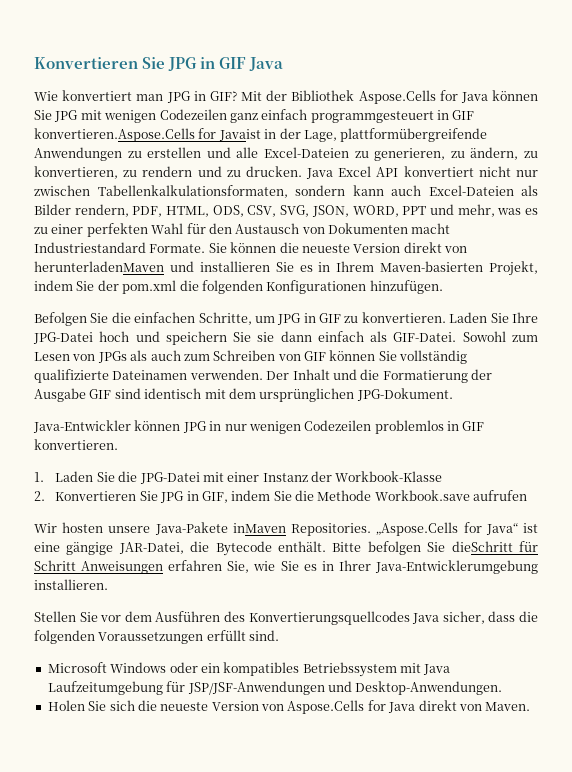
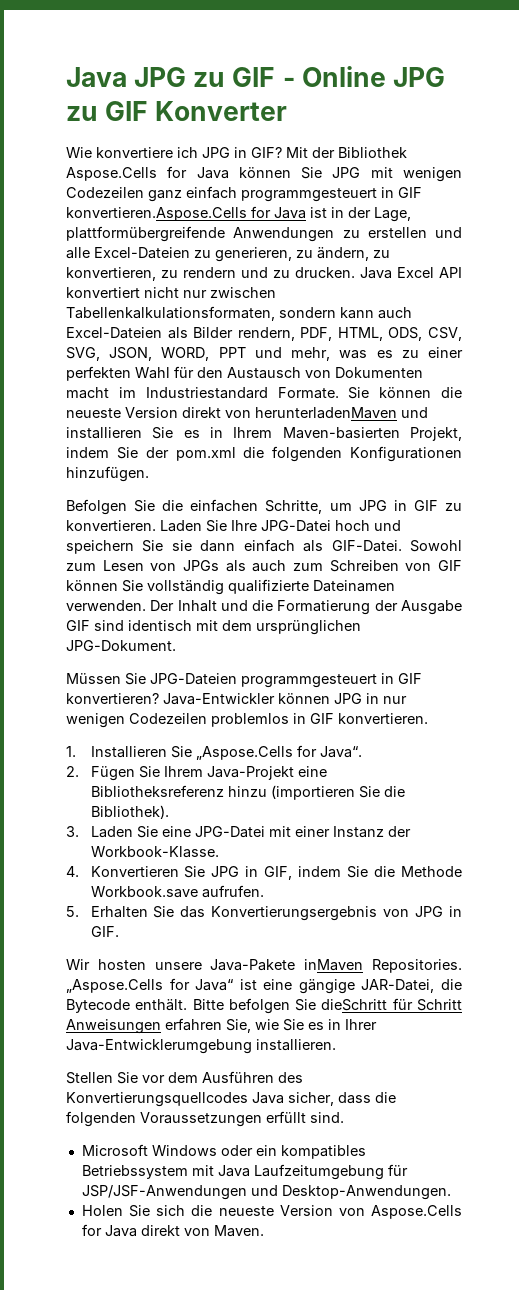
- Konvertieren Sie JPG in GIF Java
+ Java JPG zu GIF - Online JPG zu GIF Konverter
- Wie konvertiert man JPG in GIF?
+ Wie konvertiere ich JPG in GIF?
- Mit der Bibliothek Aspose.Cells for Java können Sie JPG mit wenigen Codezeilen ganz einfach programmgesteuert in GIF konvertieren.Aspose.Cells for Javaist in der Lage, plattformübergreifende Anwendungen zu erstellen und alle Excel-Dateien zu generieren, zu ändern, zu konvertieren, zu rendern und zu drucken.
+ Mit der Bibliothek Aspose.Cells for Java können Sie JPG mit wenigen Codezeilen ganz einfach programmgesteuert in GIF konvertieren.Aspose.Cells for Java ist in der Lage, plattformübergreifende Anwendungen zu erstellen und alle Excel-Dateien zu generieren, zu ändern, zu konvertieren, zu rendern und zu drucken.
- Java Excel API konvertiert nicht nur zwischen Tabellenkalkulationsformaten, sondern kann auch Excel-Dateien als Bilder rendern, PDF, HTML, ODS, CSV, SVG, JSON, WORD, PPT und mehr, was es zu einer perfekten Wahl für den Austausch von Dokumenten macht Industriestandard Formate.
+ Java Excel API konvertiert nicht nur zwischen Tabellenkalkulationsformaten, sondern kann auch Excel-Dateien als Bilder rendern, PDF, HTML, ODS, CSV, SVG, JSON, WORD, PPT und mehr, was es zu einer perfekten Wahl für den Austausch von Dokumenten macht im Industriestandard Formate.
+ Müssen Sie JPG-Dateien programmgesteuert in GIF konvertieren?
- 1. Laden Sie die JPG-Datei mit einer Instanz der Workbook-Klasse
- 2. Konvertieren Sie JPG in GIF, indem Sie die Methode Workbook.save aufrufen
+ 1. Installieren Sie „Aspose.Cells for Java“.
+ 2. Fügen Sie Ihrem Java-Projekt eine Bibliotheksreferenz hinzu (importieren Sie die Bibliothek).
+ 3. Laden Sie eine JPG-Datei mit einer Instanz der Workbook-Klasse.
+ 4. Konvertieren Sie JPG in GIF, indem Sie die Methode Workbook.save aufrufen.
+ 5. Erhalten Sie das Konvertierungsergebnis von JPG in GIF.

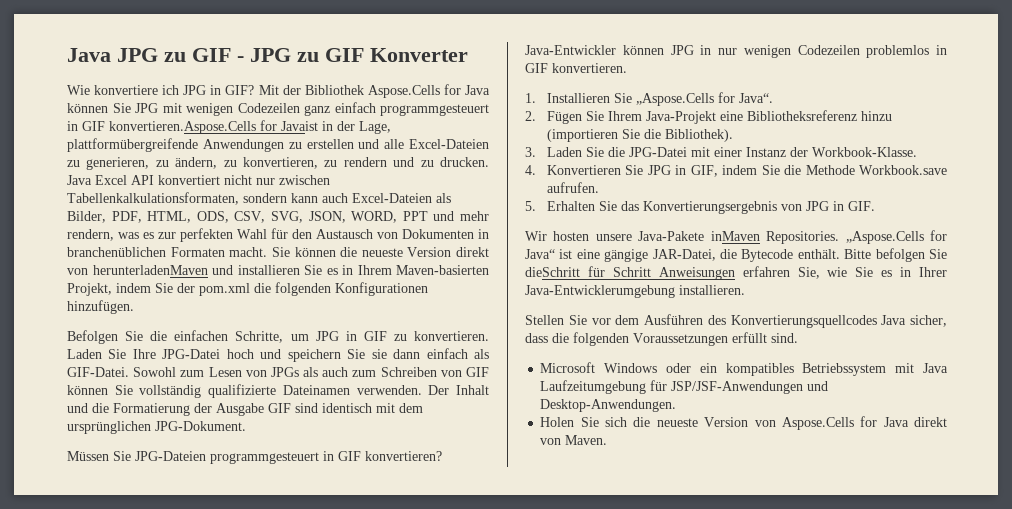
- Java JPG zu GIF - Online JPG zu GIF Konverter
+ Java JPG zu GIF - JPG zu GIF Konverter
- Mit der Bibliothek Aspose.Cells for Java können Sie JPG mit wenigen Codezeilen ganz einfach programmgesteuert in GIF konvertieren.Aspose.Cells for Java ist in der Lage, plattformübergreifende Anwendungen zu erstellen und alle Excel-Dateien zu generieren, zu ändern, zu konvertieren, zu rendern und zu drucken.
+ Mit der Bibliothek Aspose.Cells for Java können Sie JPG mit wenigen Codezeilen ganz einfach programmgesteuert in GIF konvertieren.Aspose.Cells for Javaist in der Lage, plattformübergreifende Anwendungen zu erstellen und alle Excel-Dateien zu generieren, zu ändern, zu konvertieren, zu rendern und zu drucken.
- Java Excel API konvertiert nicht nur zwischen Tabellenkalkulationsformaten, sondern kann auch Excel-Dateien als Bilder rendern, PDF, HTML, ODS, CSV, SVG, JSON, WORD, PPT und mehr, was es zu einer perfekten Wahl für den Austausch von Dokumenten macht im Industriestandard Formate.
+ Java Excel API konvertiert nicht nur zwischen Tabellenkalkulationsformaten, sondern kann auch Excel-Dateien als Bilder, PDF, HTML, ODS, CSV, SVG, JSON, WORD, PPT und mehr rendern, was es zur perfekten Wahl für den Austausch von Dokumenten in branchenüblichen Formaten macht.
- 3. Laden Sie eine JPG-Datei mit einer Instanz der Workbook-Klasse.
+ 3. Laden Sie die JPG-Datei mit einer Instanz der Workbook-Klasse.

